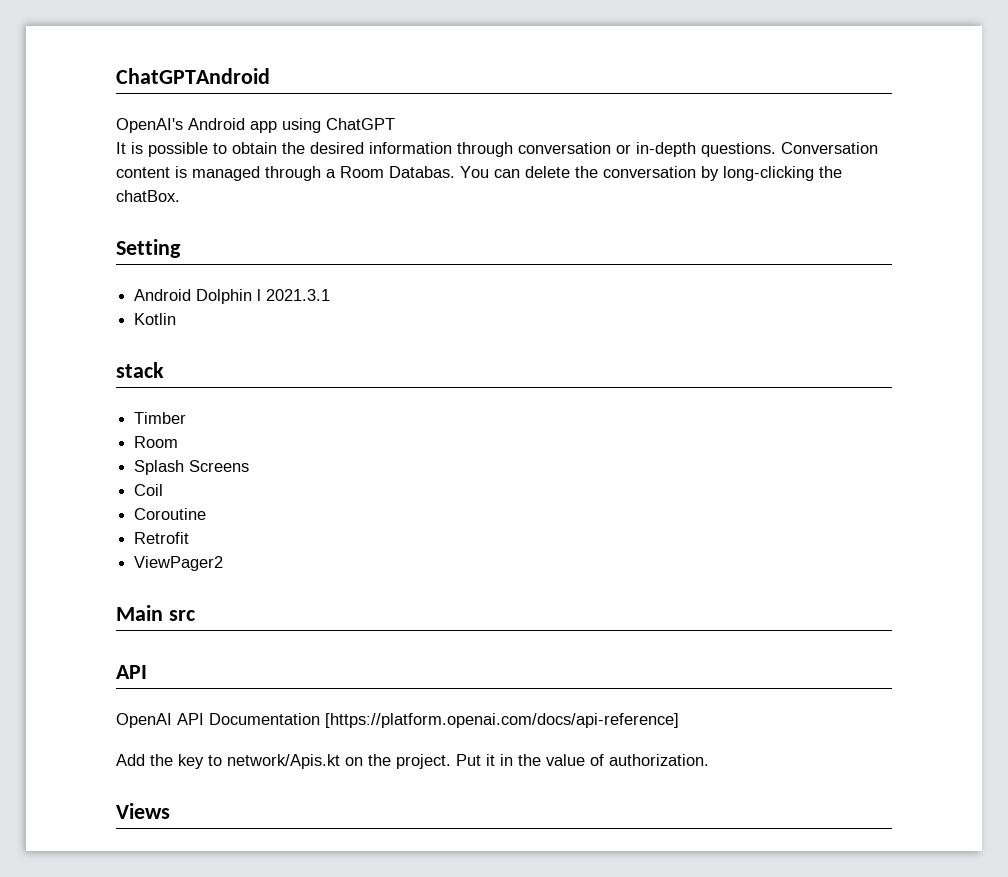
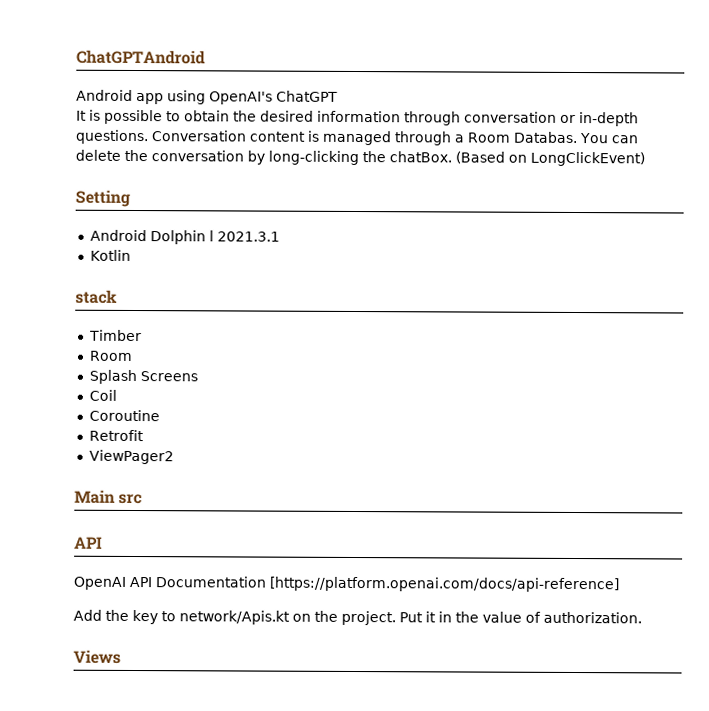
- OpenAI's Android app using ChatGPT
+ Android app using OpenAI's ChatGPT
+ (Based on LongClickEvent)

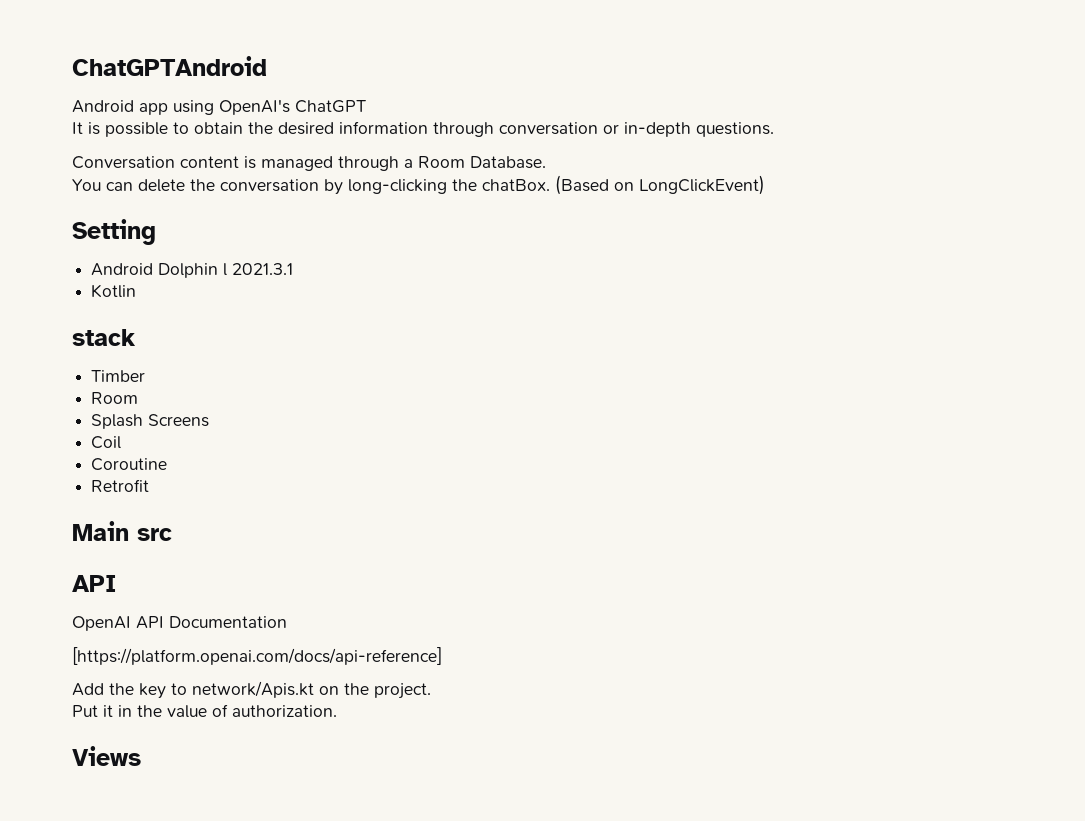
- It is possible to obtain the desired information through conversation or in-depth questions. Conversation content is managed through a Room Databas. You can delete the conversation by long-clicking the chatBox.
+ It is possible to obtain the desired information through conversation or in-depth questions.
+ Conversation content is managed through a Room Database.
+ You can delete the conversation by long-clicking the chatBox.
- ViewPager2
- OpenAI API Documentation [https://platform.openai.com/docs/api-reference]
+ OpenAI API Documentation
+ [https://platform.openai.com/docs/api-reference]
- Add the key to network/Apis.kt on the project. Put it in the value of authorization.
+ Add the key to network/Apis.kt on the project.
+ Put it in the value of authorization.

